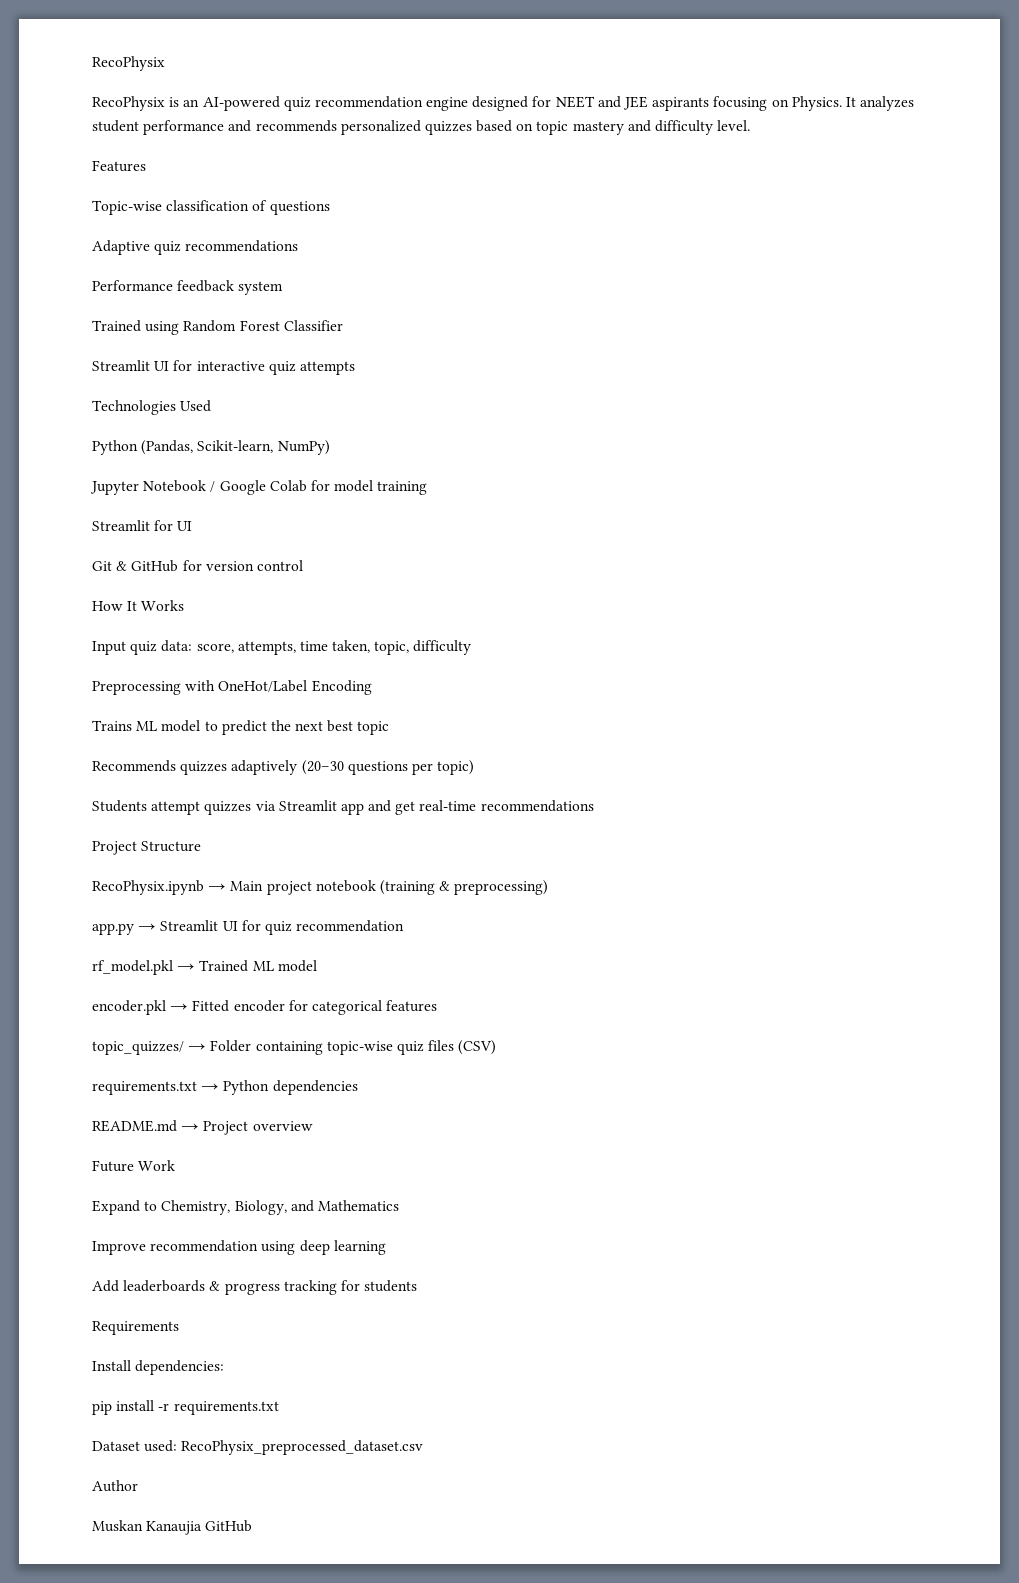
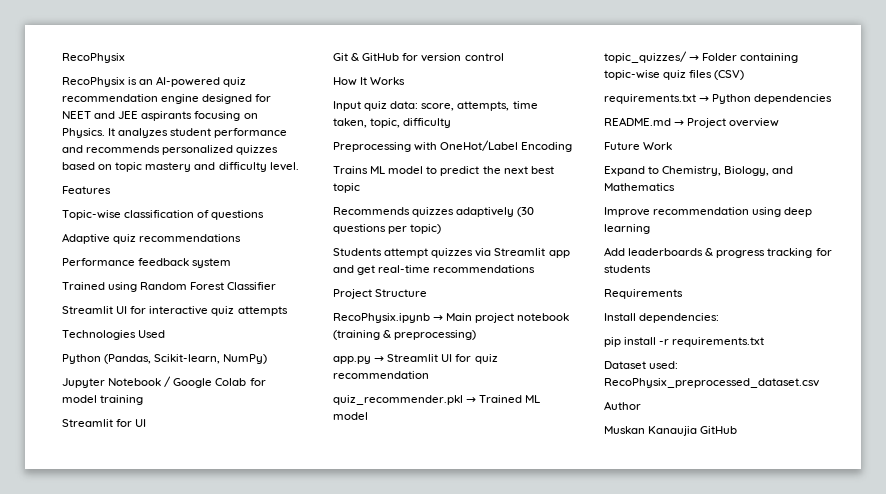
- Recommends quizzes adaptively (20–30 questions per topic)
+ Recommends quizzes adaptively (30 questions per topic)
- rf_model.pkl → Trained ML model
+ quiz_recommender.pkl → Trained ML model
- encoder.pkl → Fitted encoder for categorical features

